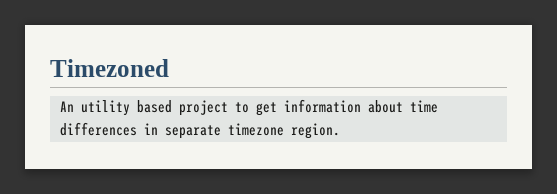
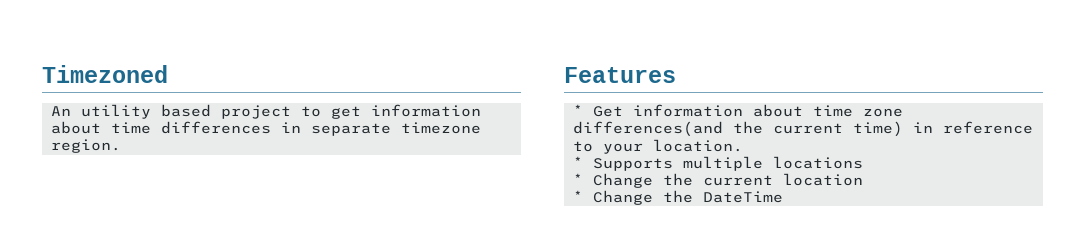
+ Features
+ * Get information about time zone differences(and the current time) in reference to your location.
+ * Supports multiple locations
+ * Change the current location
+ * Change the DateTime

